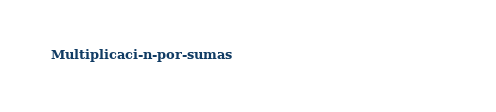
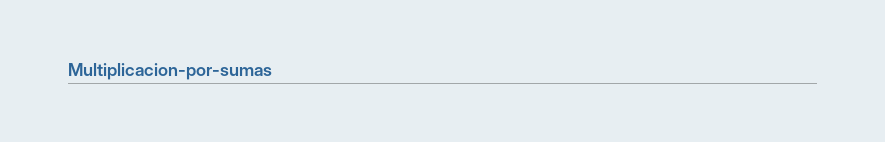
- Multiplicaci-n-por-sumas
+ Multiplicacion-por-sumas

